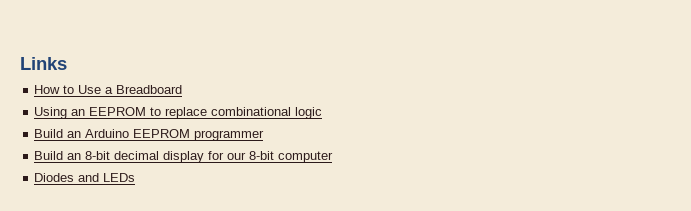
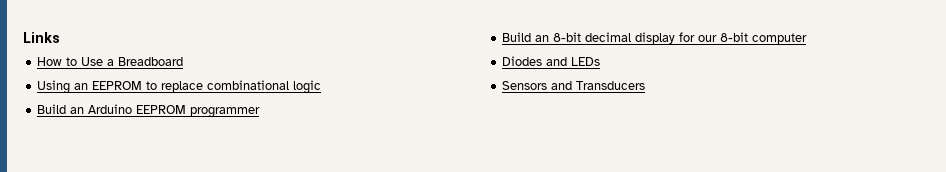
+ Sensors and Transducers

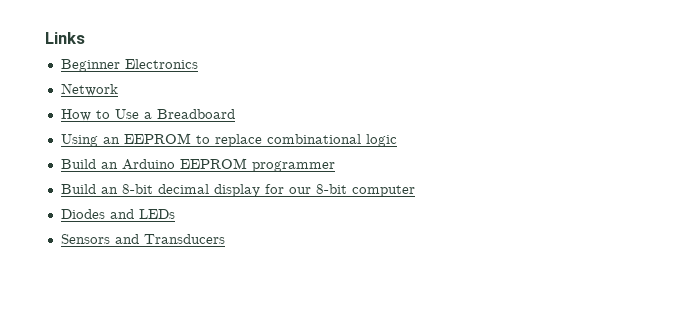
+ Beginner Electronics
+ Network

